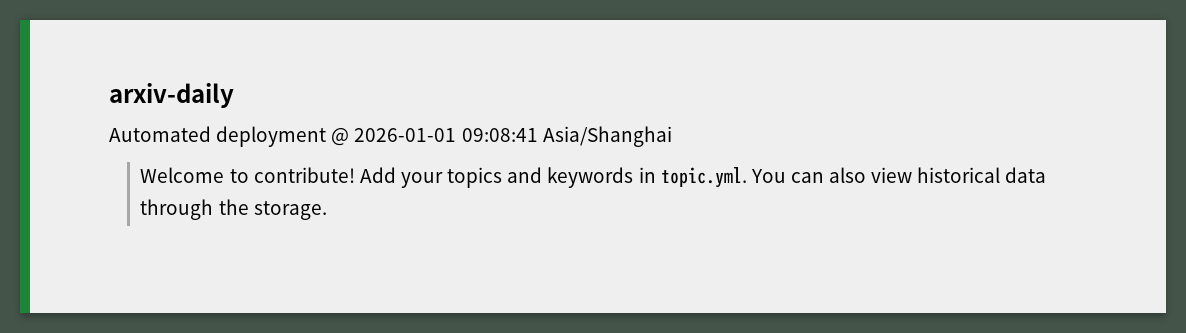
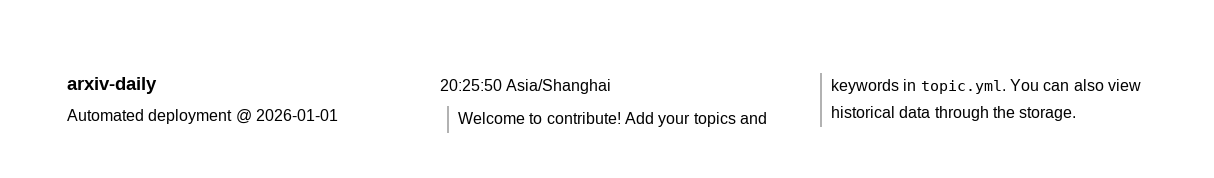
- Automated deployment @ 2026-01-01 09:08:41 Asia/Shanghai
+ Automated deployment @ 2026-01-01 20:25:50 Asia/Shanghai

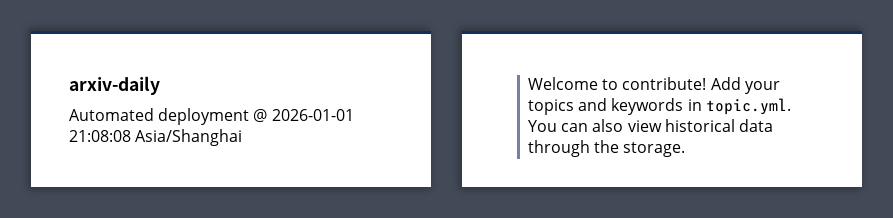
- Automated deployment @ 2026-01-01 20:25:50 Asia/Shanghai
+ Automated deployment @ 2026-01-01 21:08:08 Asia/Shanghai

